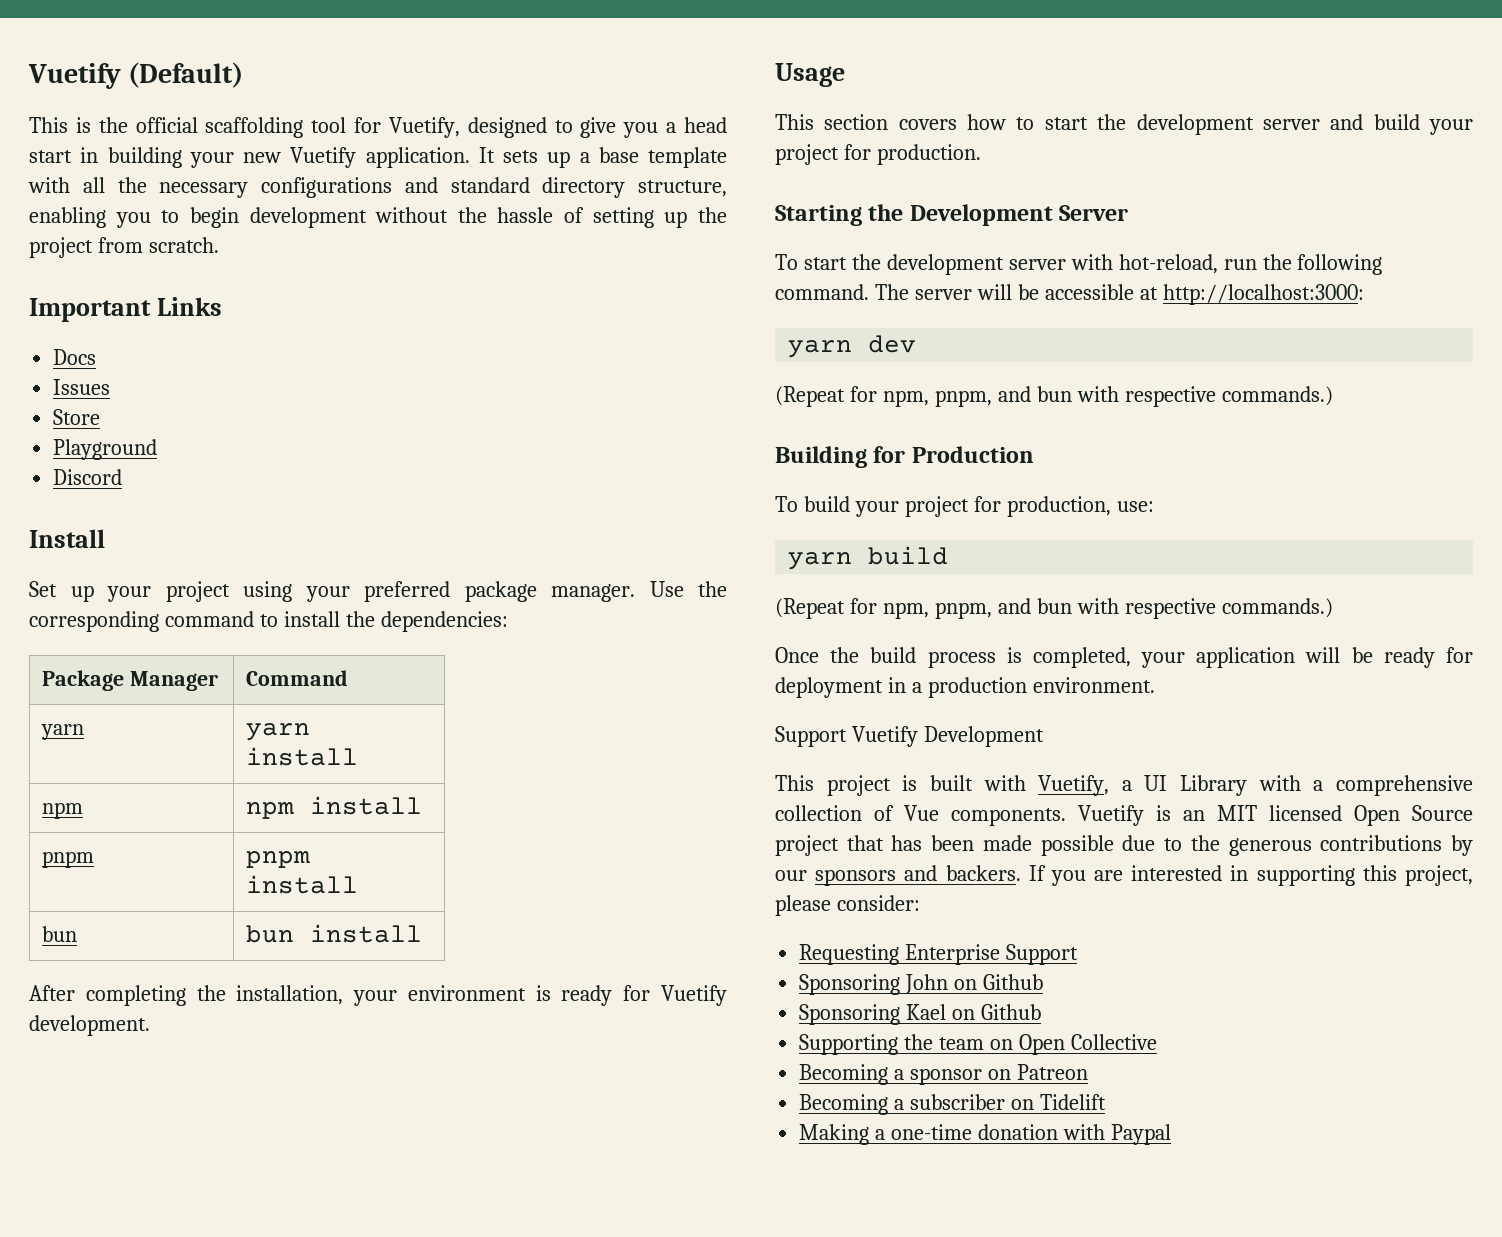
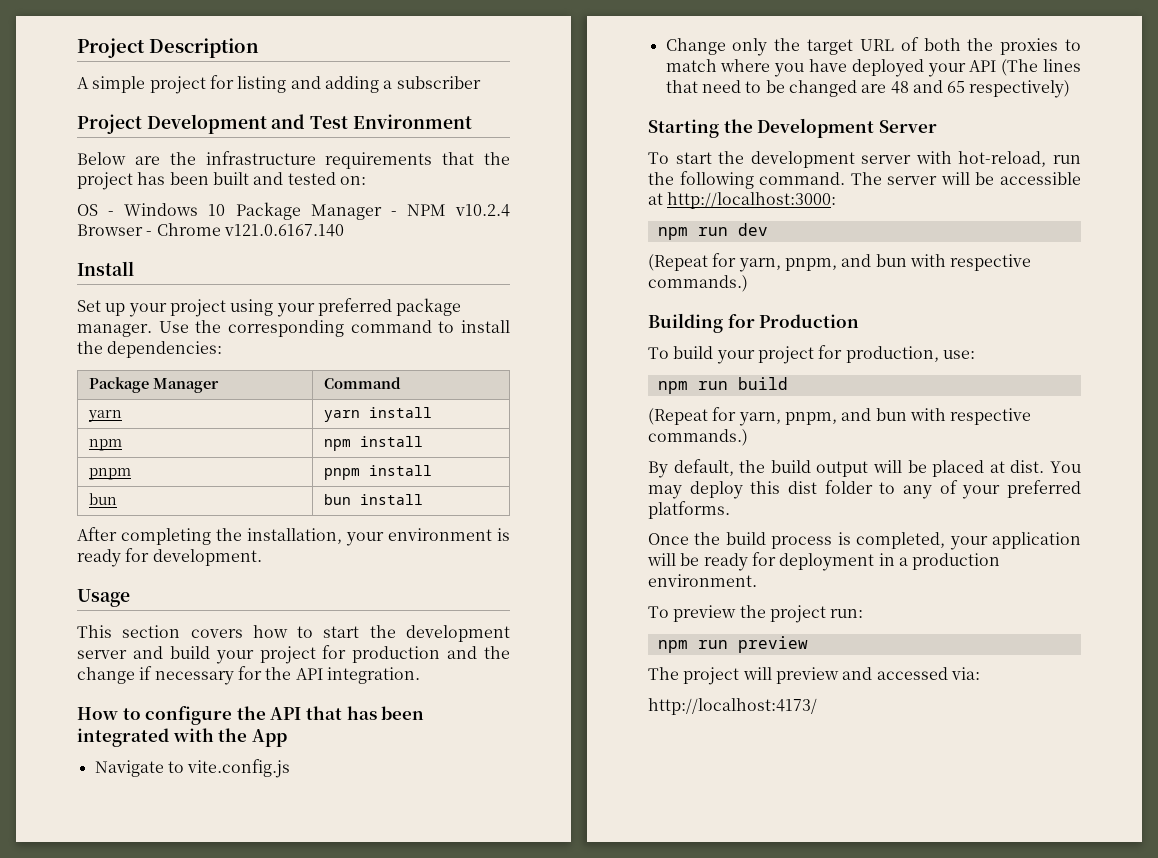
- Vuetify (Default)
- This is the official scaffolding tool for Vuetify, designed to give you a head start in building your new Vuetify application. It sets up a base template with all the necessary configurations and standard directory structure, enabling you to begin development without the hassle of setting up the project from scratch.
- Important Links
- Docs
- Issues
- Store
- Playground
- Discord
+ Project Description
+ A simple project for listing and adding a subscriber
+ Project Development and Test Environment
+ Below are the infrastructure requirements that the project has been built and tested on:
+ OS - Windows 10 Package Manager - NPM v10.2.4 Browser - Chrome v121.0.6167.140
- After completing the installation, your environment is ready for Vuetify development.
+ After completing the installation, your environment is ready for development.
- This section covers how to start the development server and build your project for production.
+ This section covers how to start the development server and build your project for production and the change if necessary for the API integration.
+ How to configure the API that has been integrated with the App
+ Navigate to vite.config.js
+ Change only the target URL of both the proxies to match where you have deployed your API (The lines that need to be changed are 48 and 65 respectively)
- yarn dev
- (Repeat for npm, pnpm, and bun with respective commands.)
+ npm run dev
+ (Repeat for yarn, pnpm, and bun with respective commands.)
- yarn build
- (Repeat for npm, pnpm, and bun with respective commands.)
+ npm run build
+ (Repeat for yarn, pnpm, and bun with respective commands.)
+ By default, the build output will be placed at dist. You may deploy this dist folder to any of your preferred platforms.
- Support Vuetify Development
- This project is built with Vuetify, a UI Library with a comprehensive collection of Vue components. Vuetify is an MIT licensed Open Source project that has been made possible due to the generous contributions by our sponsors and backers. If you are interested in supporting this project, please consider:
- Requesting Enterprise Support
- Sponsoring John on Github
- Sponsoring Kael on Github
- Supporting the team on Open Collective
- Becoming a sponsor on Patreon
- Becoming a subscriber on Tidelift
- Making a one-time donation with Paypal
+ To preview the project run:
+ npm run preview
+ The project will preview and accessed via:
+ http://localhost:4173/

